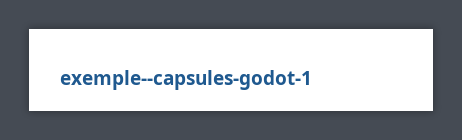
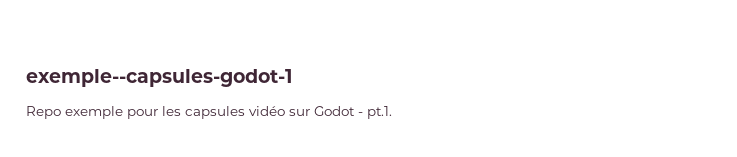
+ Repo exemple pour les capsules vidéo sur Godot - pt.1.

